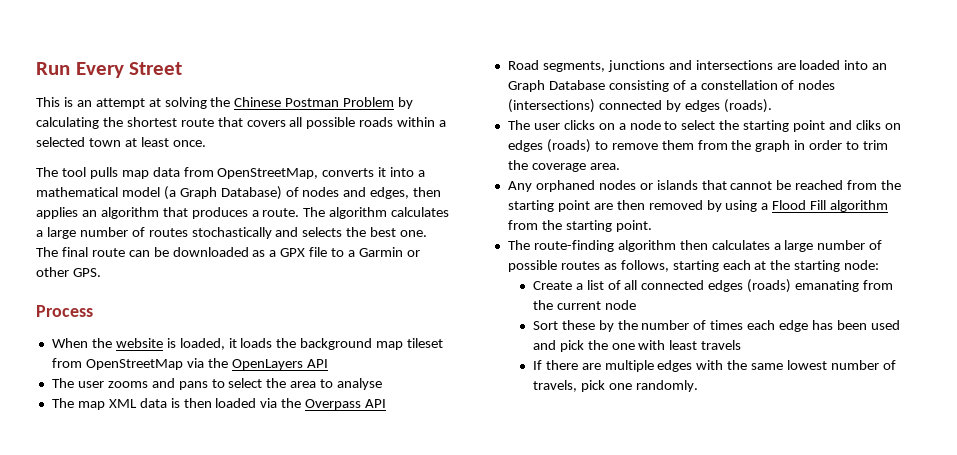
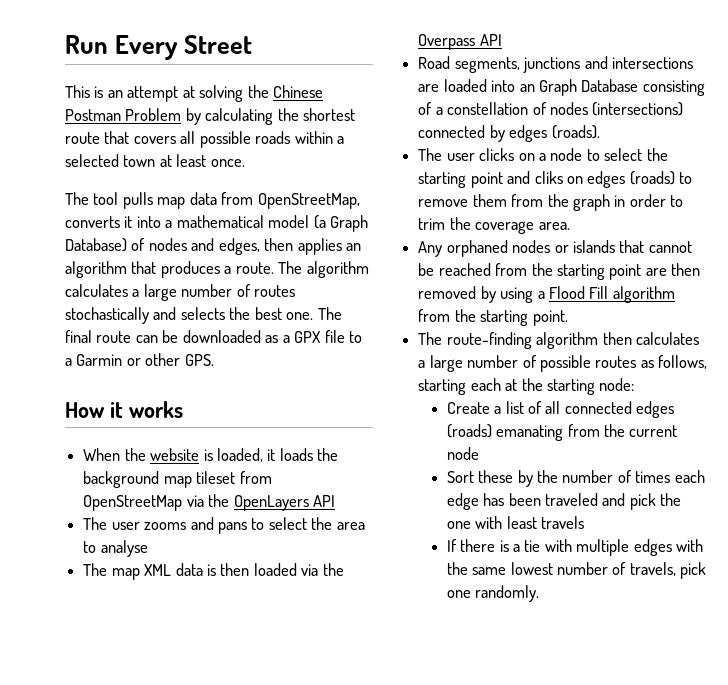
- Process
+ How it works
- Sort these by the number of times each edge has been used and pick the one with least travels
+ Sort these by the number of times each edge has been traveled and pick the one with least travels
- If there are multiple edges with the same lowest number of travels, pick one randomly.
+ If there is a tie with multiple edges with the same lowest number of travels, pick one randomly.

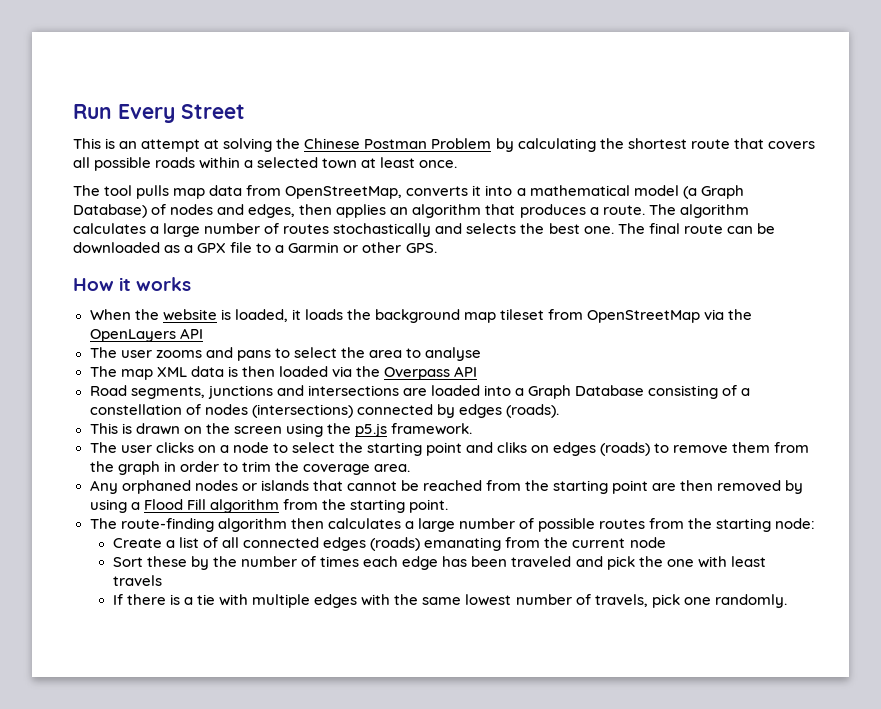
- Road segments, junctions and intersections are loaded into an Graph Database consisting of a constellation of nodes (intersections) connected by edges (roads).
+ Road segments, junctions and intersections are loaded into a Graph Database consisting of a constellation of nodes (intersections) connected by edges (roads).
+ This is drawn on the screen using the p5.js framework.
- The route-finding algorithm then calculates a large number of possible routes as follows, starting each at the starting node:
+ The route-finding algorithm then calculates a large number of possible routes from the starting node:

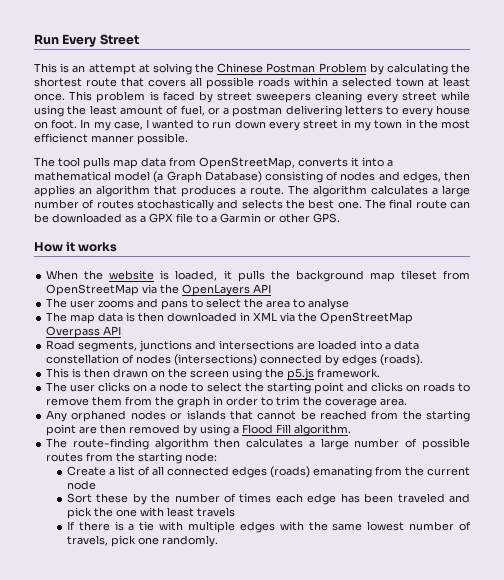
+ This problem is faced by street sweepers cleaning every street while using the least amount of fuel, or a postman delivering letters to every house on foot. In my case, I wanted to run down every street in my town in the most efficienct manner possible.
- The tool pulls map data from OpenStreetMap, converts it into a mathematical model (a Graph Database) of nodes and edges, then applies an algorithm that produces a route.
+ The tool pulls map data from OpenStreetMap, converts it into a mathematical model (a Graph Database) consisting of nodes and edges, then applies an algorithm that produces a route.
- When the website is loaded, it loads the background map tileset from OpenStreetMap via the OpenLayers API
+ When the website is loaded, it pulls the background map tileset from OpenStreetMap via the OpenLayers API
- The map XML data is then loaded via the Overpass API
+ The map data is then downloaded in XML via the OpenStreetMap Overpass API
- Road segments, junctions and intersections are loaded into a Graph Database consisting of a constellation of nodes (intersections) connected by edges (roads).
+ Road segments, junctions and intersections are loaded into a data constellation of nodes (intersections) connected by edges (roads).
- This is drawn on the screen using the p5.js framework.
+ This is then drawn on the screen using the p5.js framework.
- The user clicks on a node to select the starting point and cliks on edges (roads) to remove them from the graph in order to trim the coverage area.
+ The user clicks on a node to select the starting point and clicks on roads to remove them from the graph in order to trim the coverage area.
- Any orphaned nodes or islands that cannot be reached from the starting point are then removed by using a Flood Fill algorithm from the starting point.
+ Any orphaned nodes or islands that cannot be reached from the starting point are then removed by using a Flood Fill algorithm.

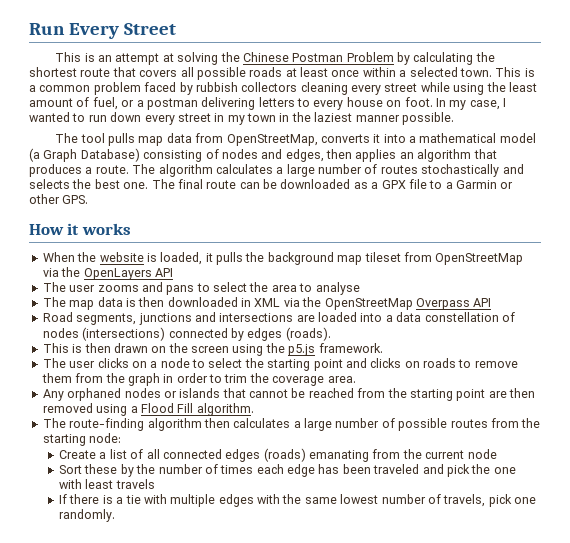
- This is an attempt at solving the Chinese Postman Problem by calculating the shortest route that covers all possible roads within a selected town at least once. This problem is faced by street sweepers cleaning every street while using the least amount of fuel, or a postman delivering letters to every house on foot.
+ This is an attempt at solving the Chinese Postman Problem by calculating the shortest route that covers all possible roads at least once within a selected town. This is a common problem faced by rubbish collectors cleaning every street while using the least amount of fuel, or a postman delivering letters to every house on foot.
- In my case, I wanted to run down every street in my town in the most efficienct manner possible.
+ In my case, I wanted to run down every street in my town in the laziest manner possible.
- Any orphaned nodes or islands that cannot be reached from the starting point are then removed by using a Flood Fill algorithm.
+ Any orphaned nodes or islands that cannot be reached from the starting point are then removed using a Flood Fill algorithm.

